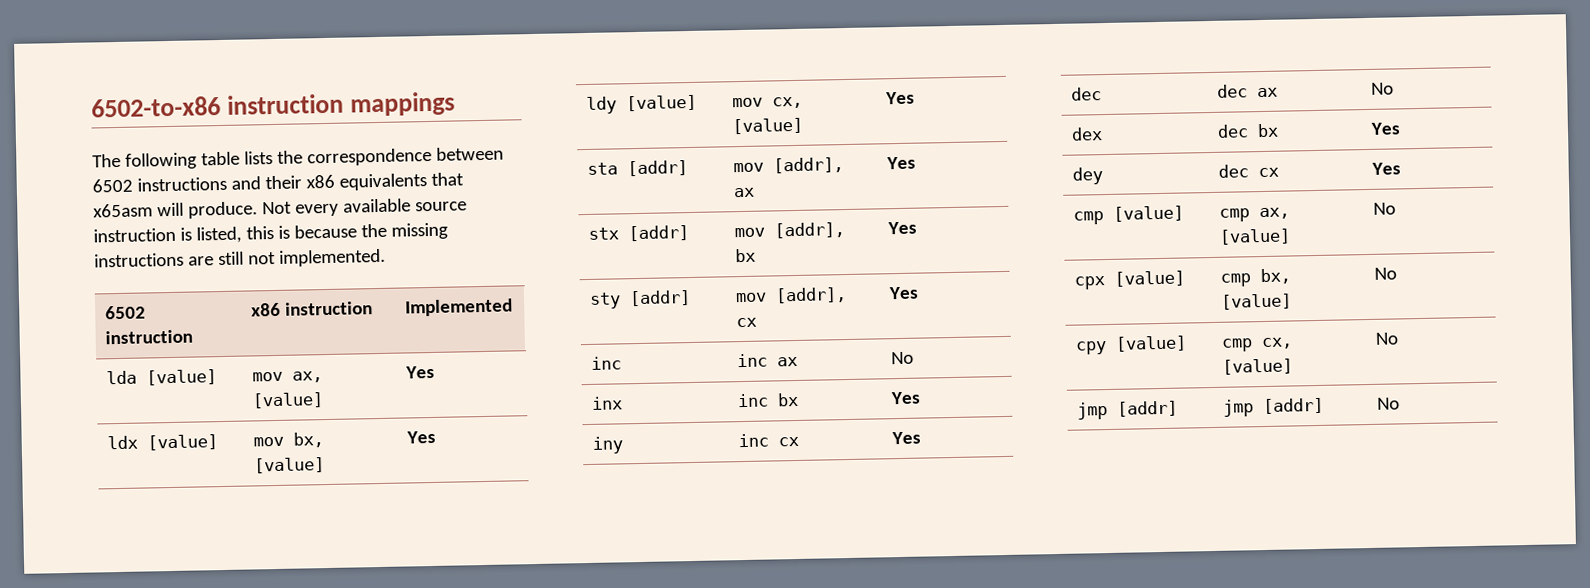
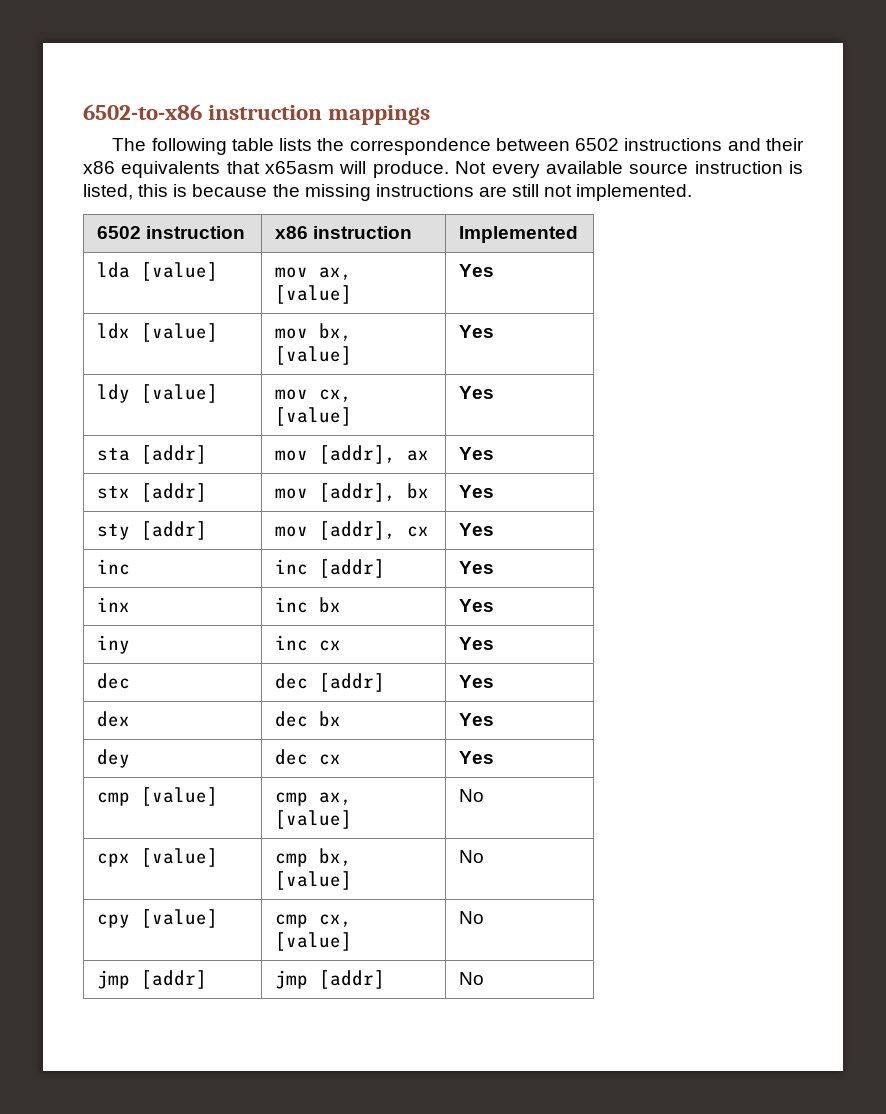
- inc | inc ax | No
+ inc | inc [addr] | Yes
- dec | dec ax | No
+ dec | dec [addr] | Yes

